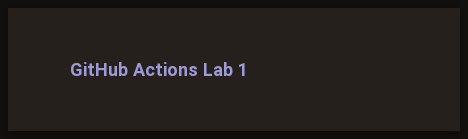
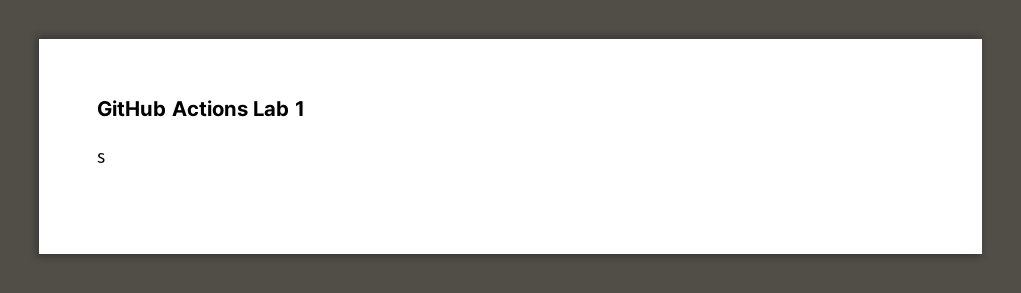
+ s

